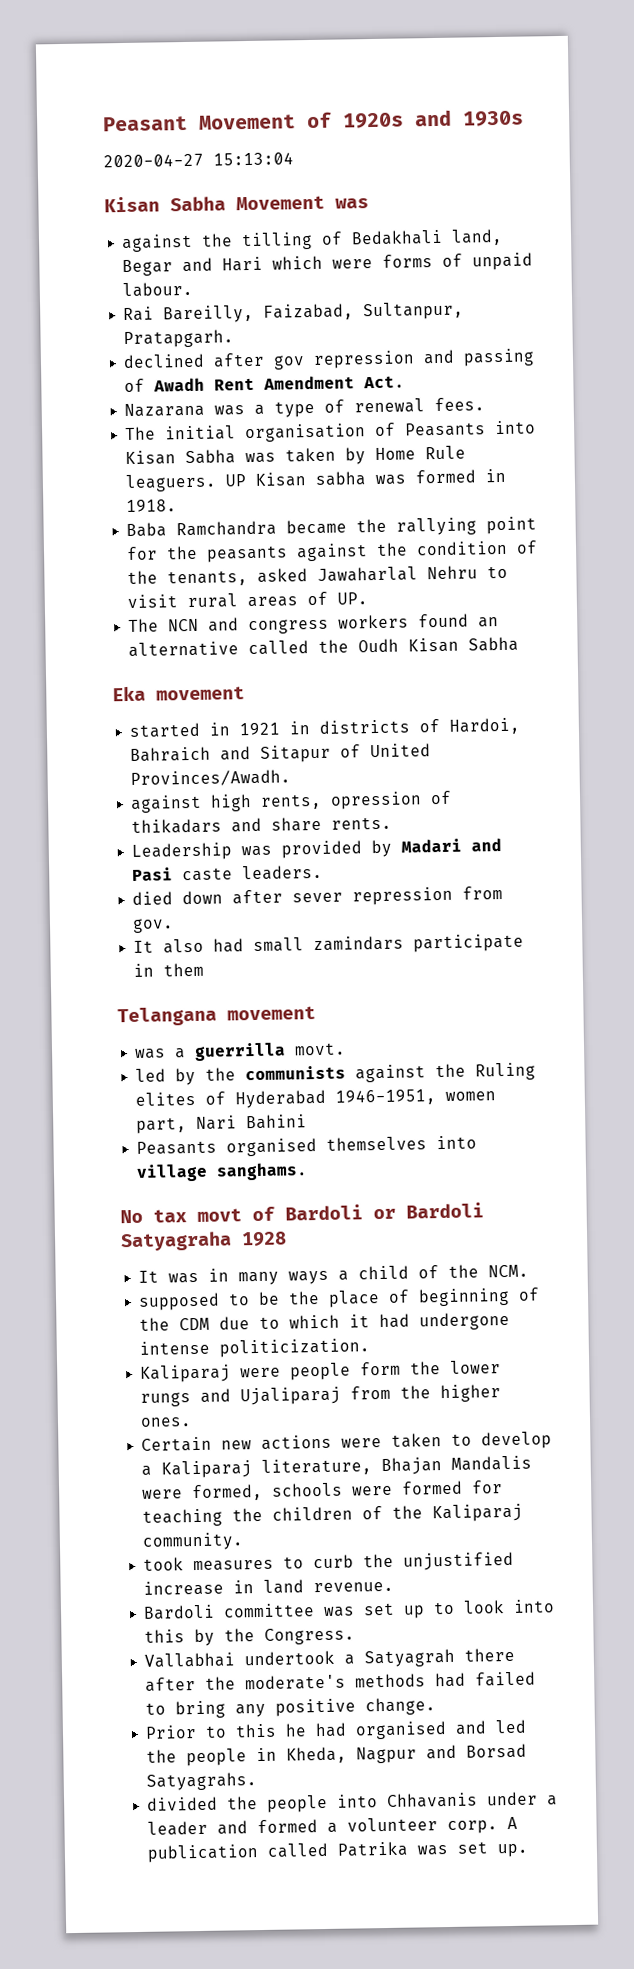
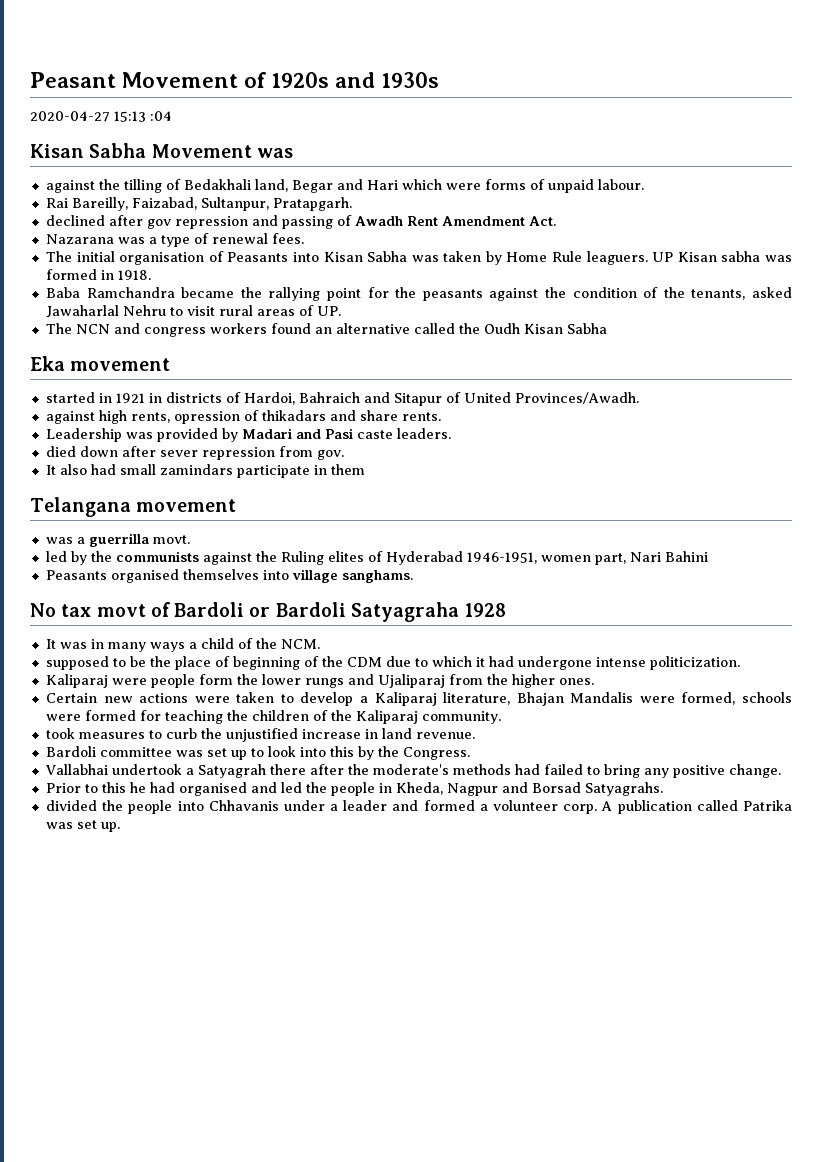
- 2020-04-27 15:13:04
+ 2020-04-27 15:13 :04

